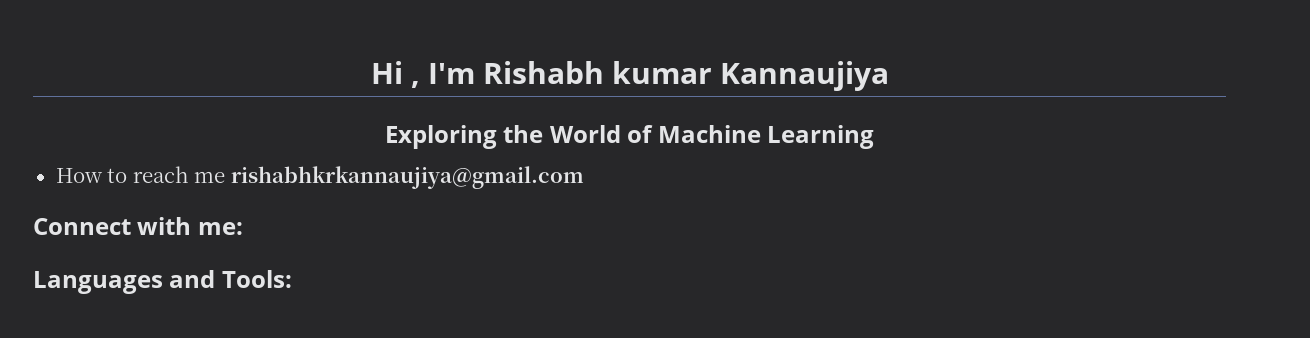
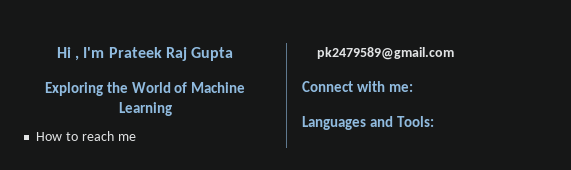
- Hi , I'm Rishabh kumar Kannaujiya
+ Hi , I'm Prateek Raj Gupta
- How to reach me rishabhkrkannaujiya@gmail.com
+ How to reach me pk2479589@gmail.com

